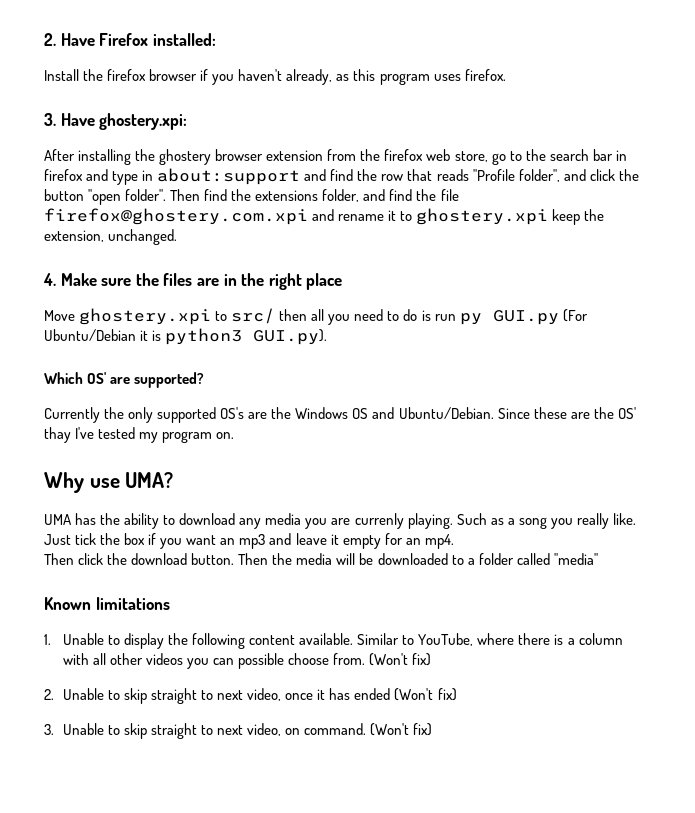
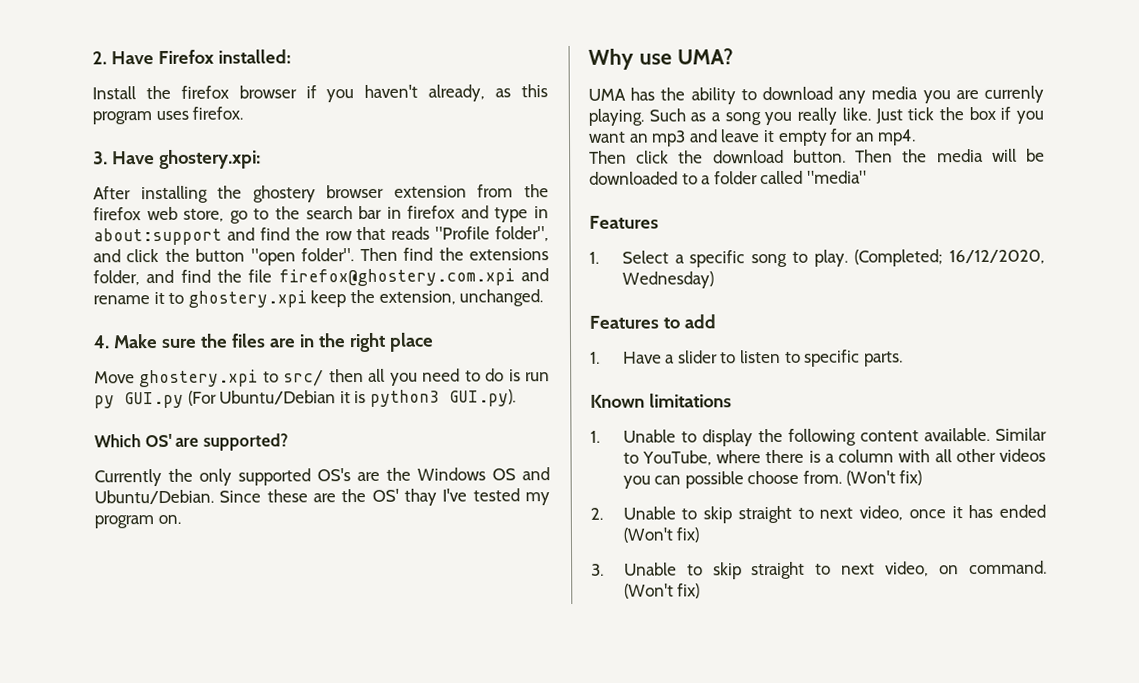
  Then the media will be downloaded to a folder called "media"
+ Features
+ 1. Select a specific song to play. (Completed; 16/12/2020, Wednesday)
+ Features to add
+ 1. Have a slider to listen to specific parts.

